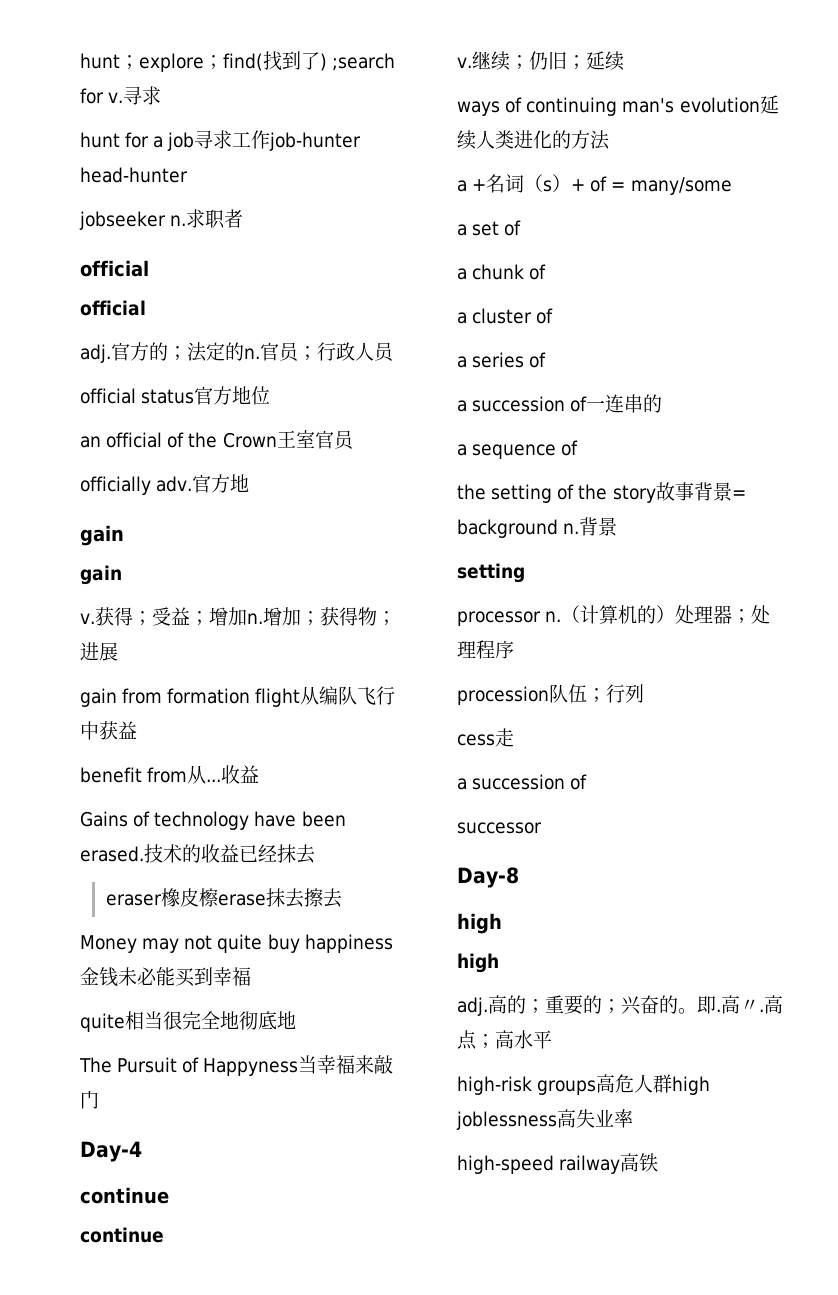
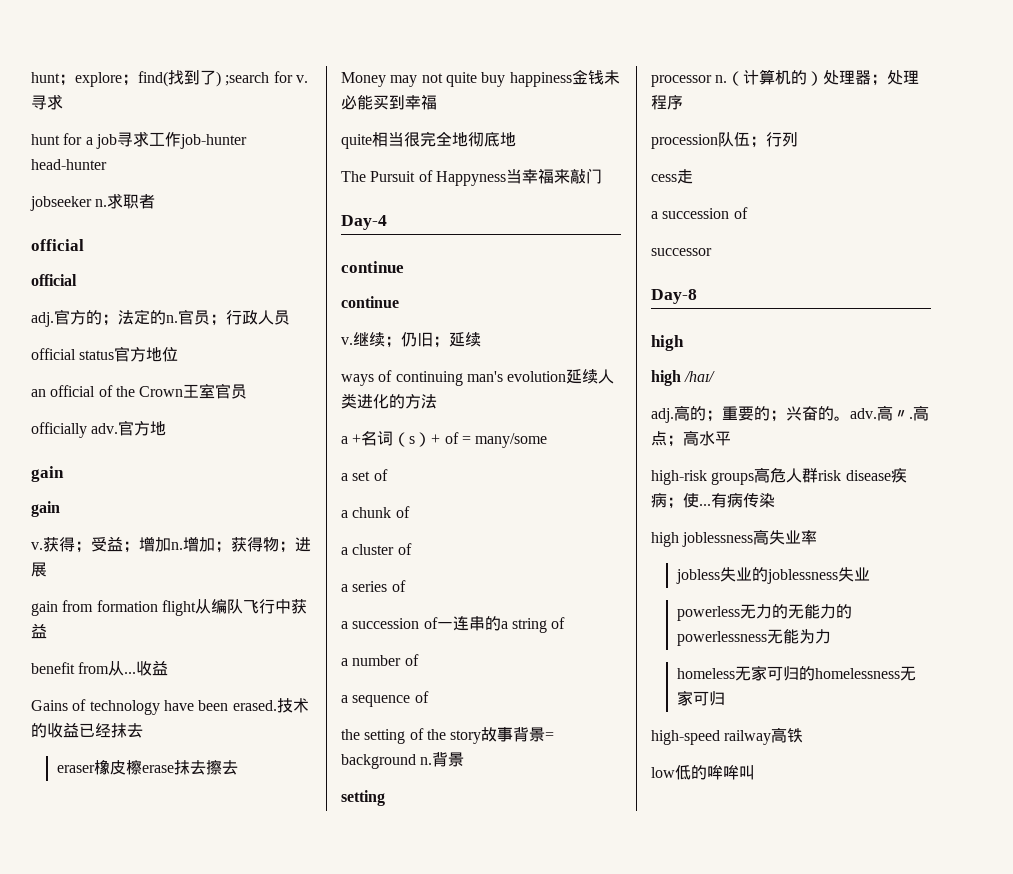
- a succession of一连串的
+ a succession of一连串的a string of
+ a number of
  Day-8
  high
- high
+ high /haɪ/
- 高的；重要的；兴奋的。即.
+ 高的；重要的；兴奋的。adv.
- high-risk groups高危人群high joblessness高失业率
+ high-risk groups高危人群risk disease疾病；使...有病传染
+ high joblessness高失业率
+ jobless失业的joblessness失业
+ powerless无力的无能力的powerlessness无能为力
+ homeless无家可归的homelessness无家可归
+ low低的哞哞叫

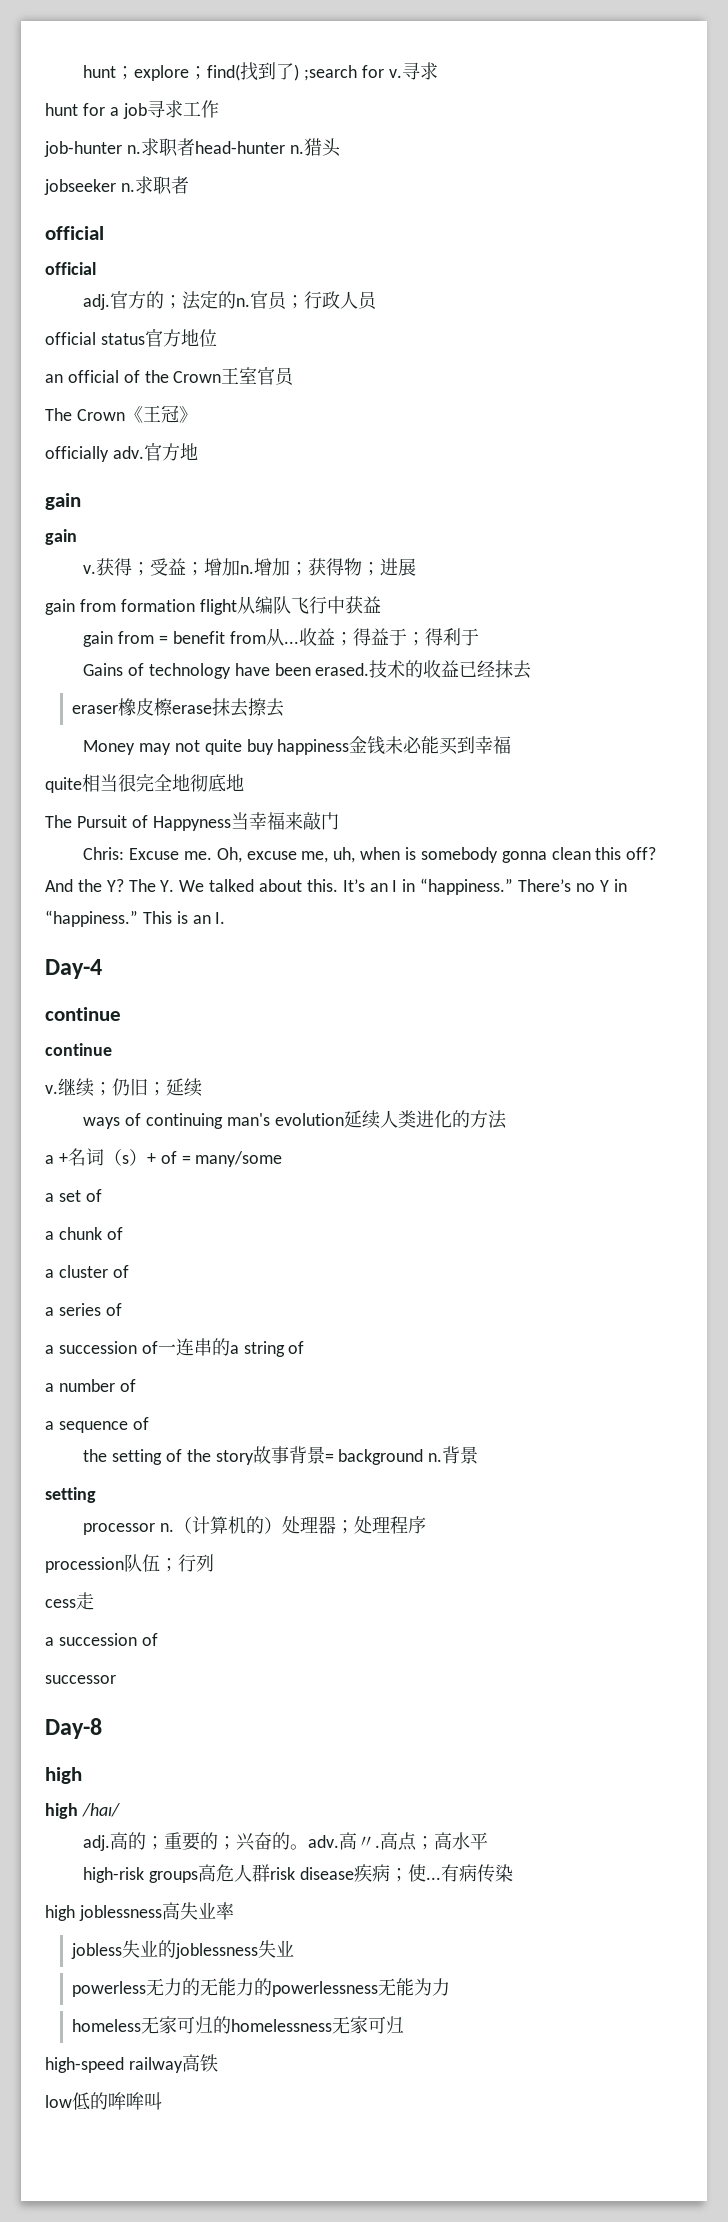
- hunt for a job寻求工作job-hunter head-hunter
+ hunt for a job寻求工作
+ job-hunter n.求职者head-hunter n.猎头
+ The Crown《王冠》
- benefit from从...收益
+ gain from = benefit from从...收益；得益于；得利于
+ Chris: Excuse me. Oh, excuse me, uh, when is somebody gonna clean this off? And the Y? The Y. We talked about this. It’s an I in “happiness.” There’s no Y in “happiness.” This is an I.

